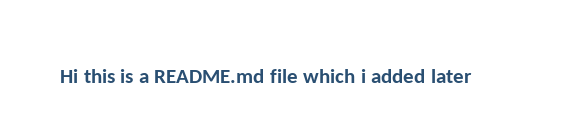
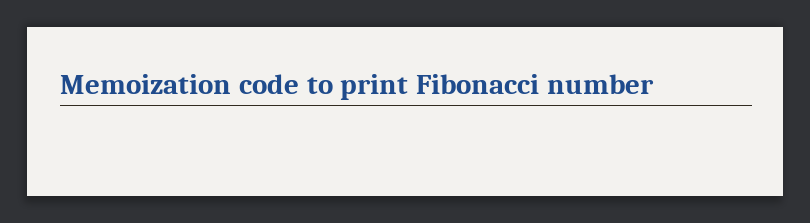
- Hi this is a README.md file which i added later
+ Memoization code to print Fibonacci number

